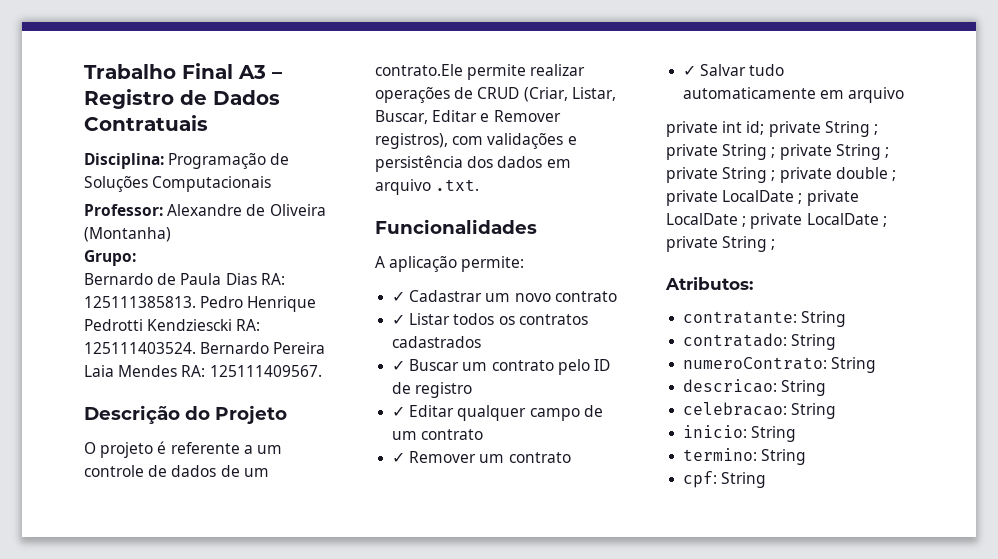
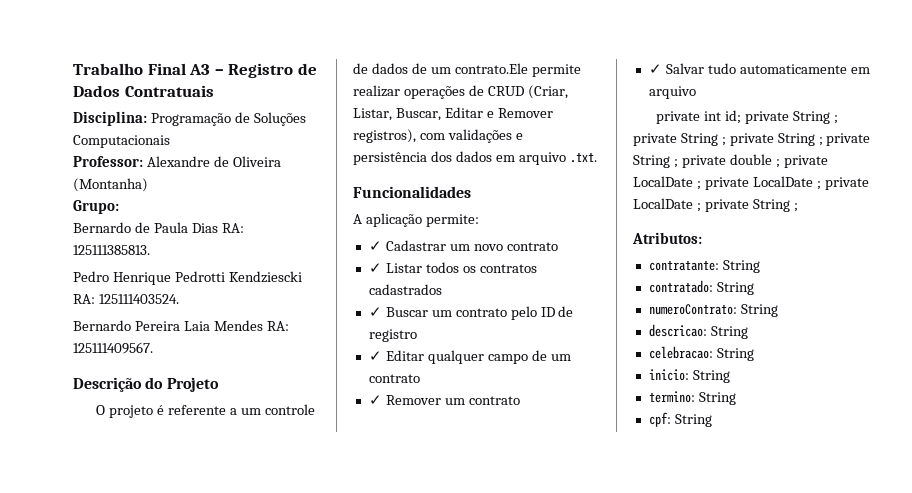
- Bernardo de Paula Dias RA: 125111385813. Pedro Henrique Pedrotti Kendziescki RA: 125111403524. Bernardo Pereira Laia Mendes RA: 125111409567.
+ Bernardo de Paula Dias RA: 125111385813.
+ Pedro Henrique Pedrotti Kendziescki RA: 125111403524.
+ Bernardo Pereira Laia Mendes RA: 125111409567.

